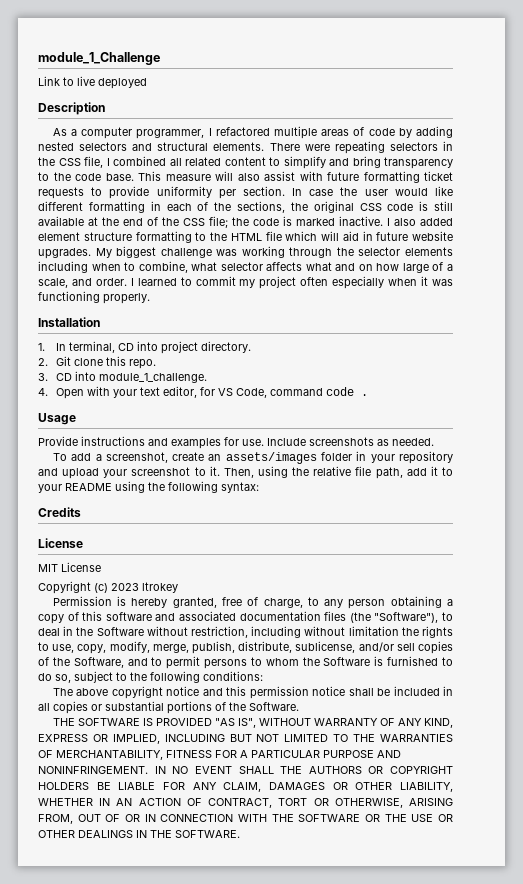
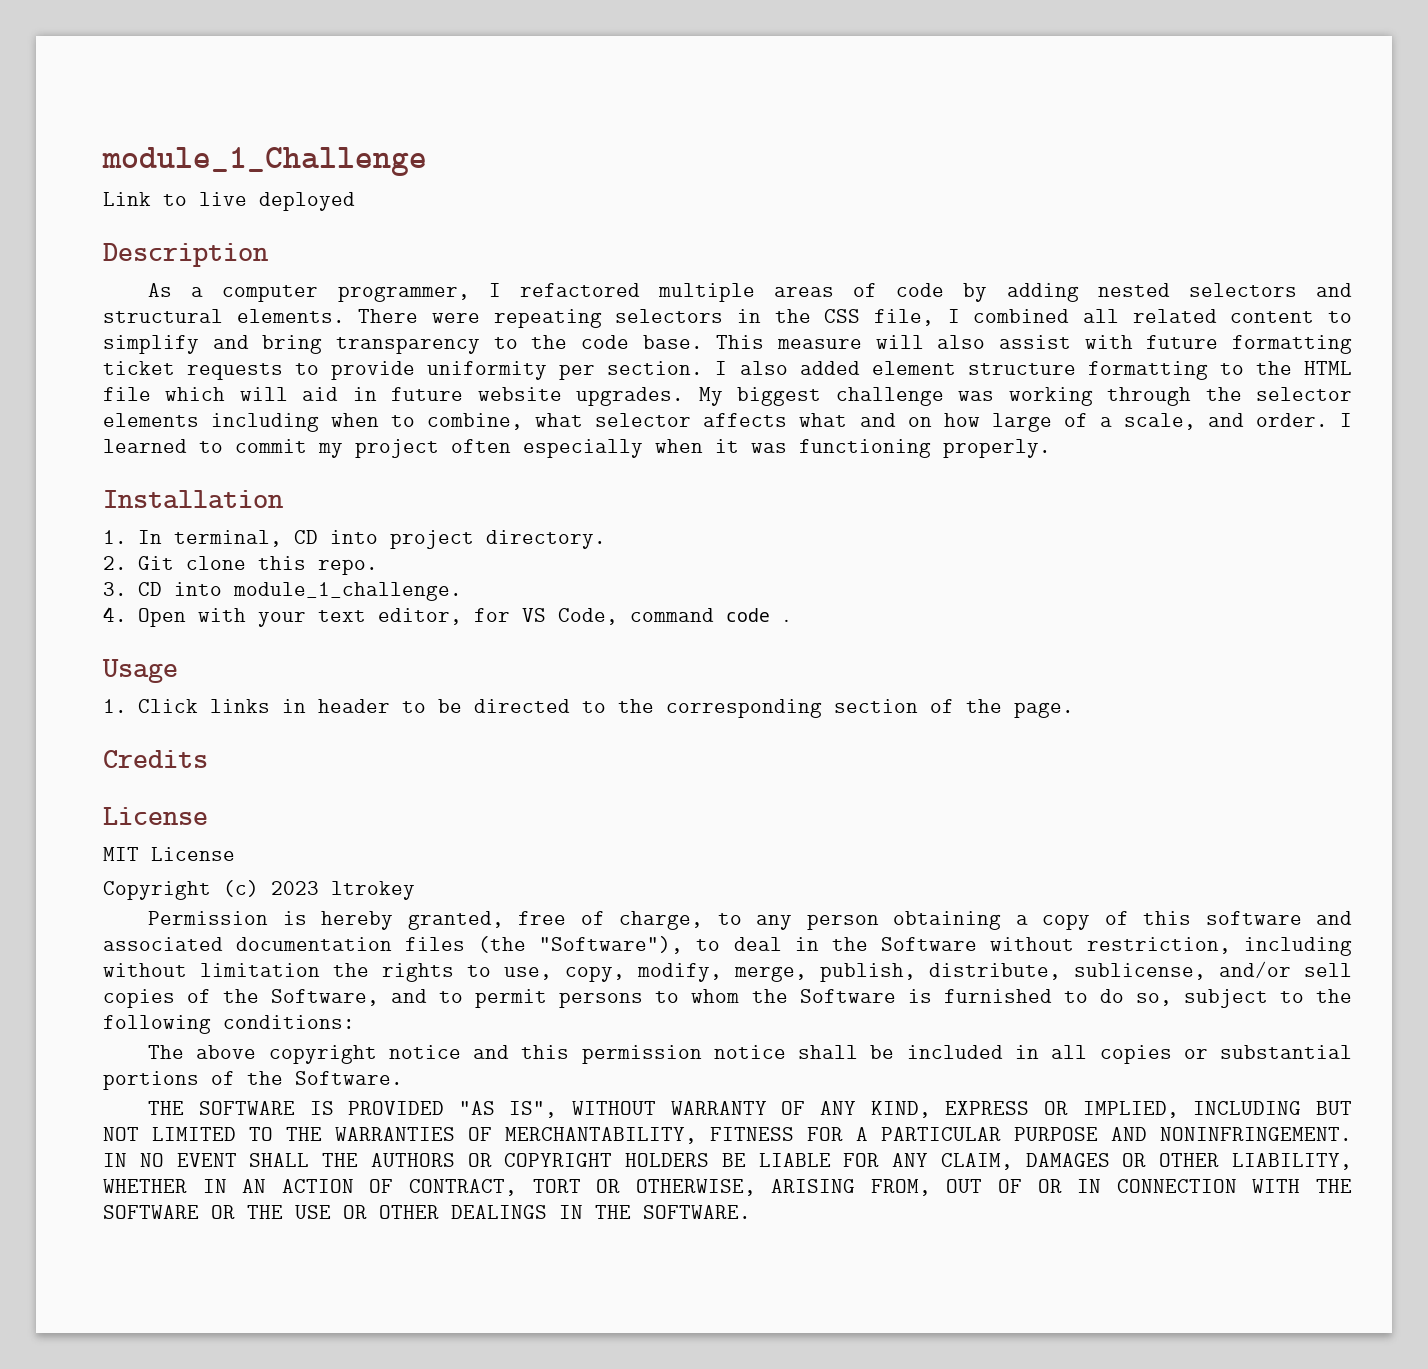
- In case the user would like different formatting in each of the sections, the original CSS code is still available at the end of the CSS file; the code is marked inactive.
- Provide instructions and examples for use. Include screenshots as needed.
- To add a screenshot, create an assets/images folder in your repository and upload your screenshot to it. Then, using the relative file path, add it to your README using the following syntax:
+ 1. Click links in header to be directed to the corresponding section of the page.

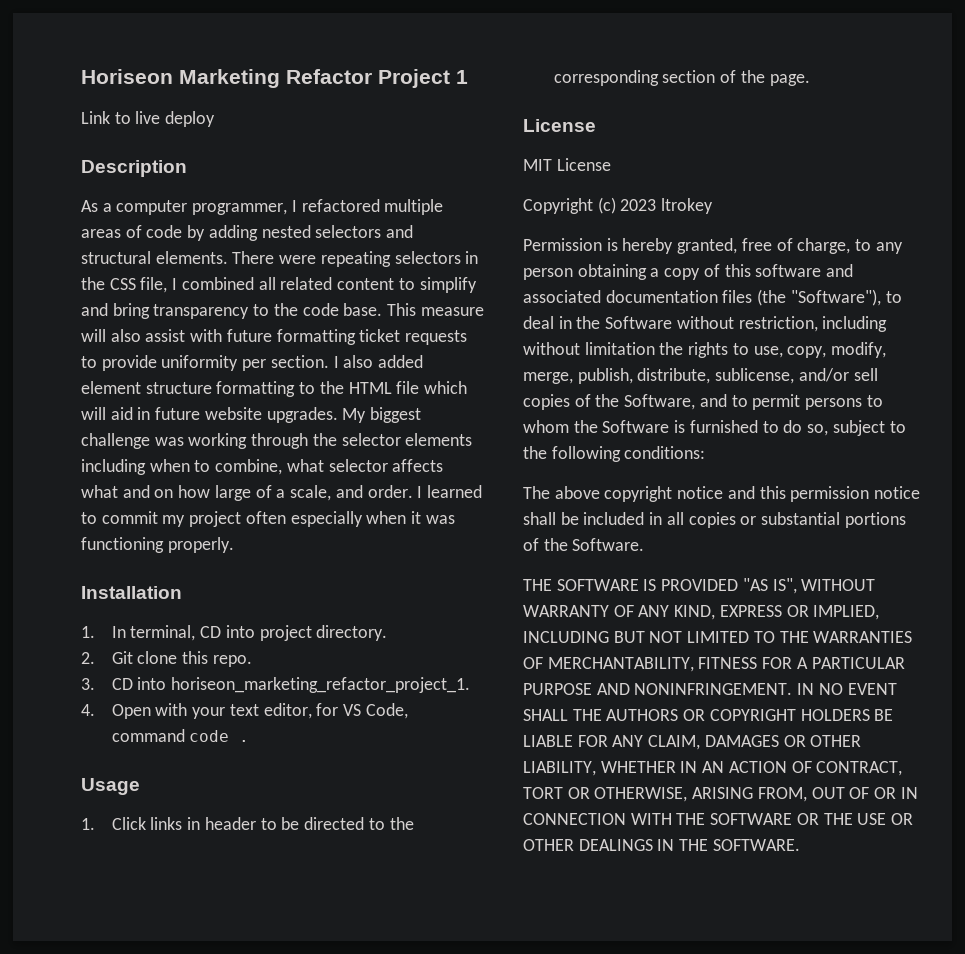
- module_1_Challenge
+ Horiseon Marketing Refactor Project 1
- Link to live deployed
+ Link to live deploy
- 3. CD into module_1_challenge.
+ 3. CD into horiseon_marketing_refactor_project_1.
- Credits

